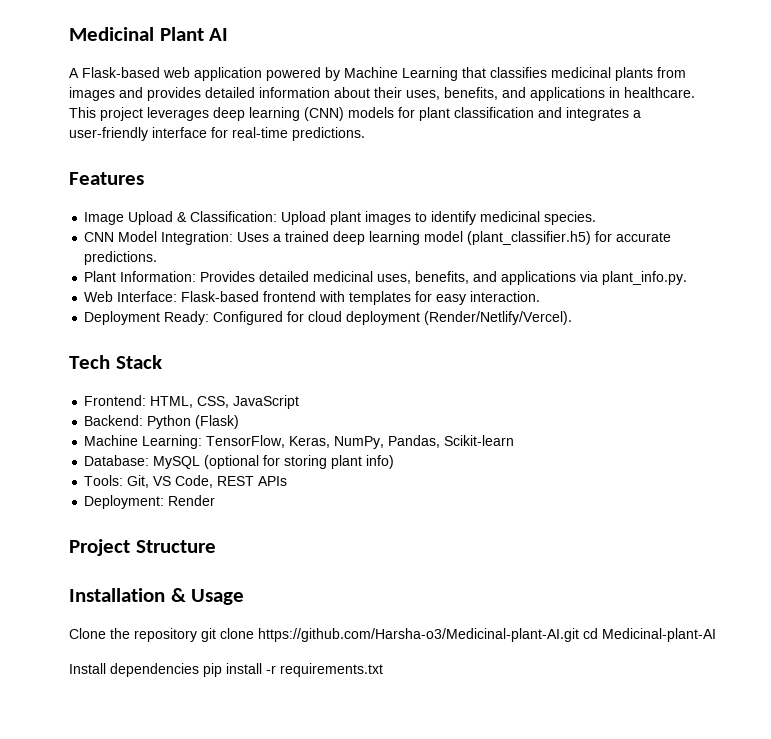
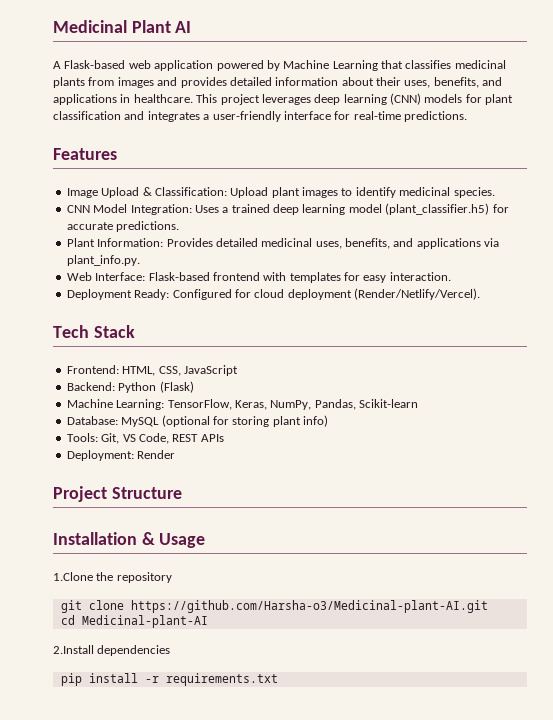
- Clone the repository git clone https://github.com/Harsha-o3/Medicinal-plant-AI.git cd Medicinal-plant-AI
+ 1.Clone the repository
+ git clone https://github.com/Harsha-o3/Medicinal-plant-AI.git
+ cd Medicinal-plant-AI
- Install dependencies pip install -r requirements.txt
+ 2.Install dependencies
+ pip install -r requirements.txt

